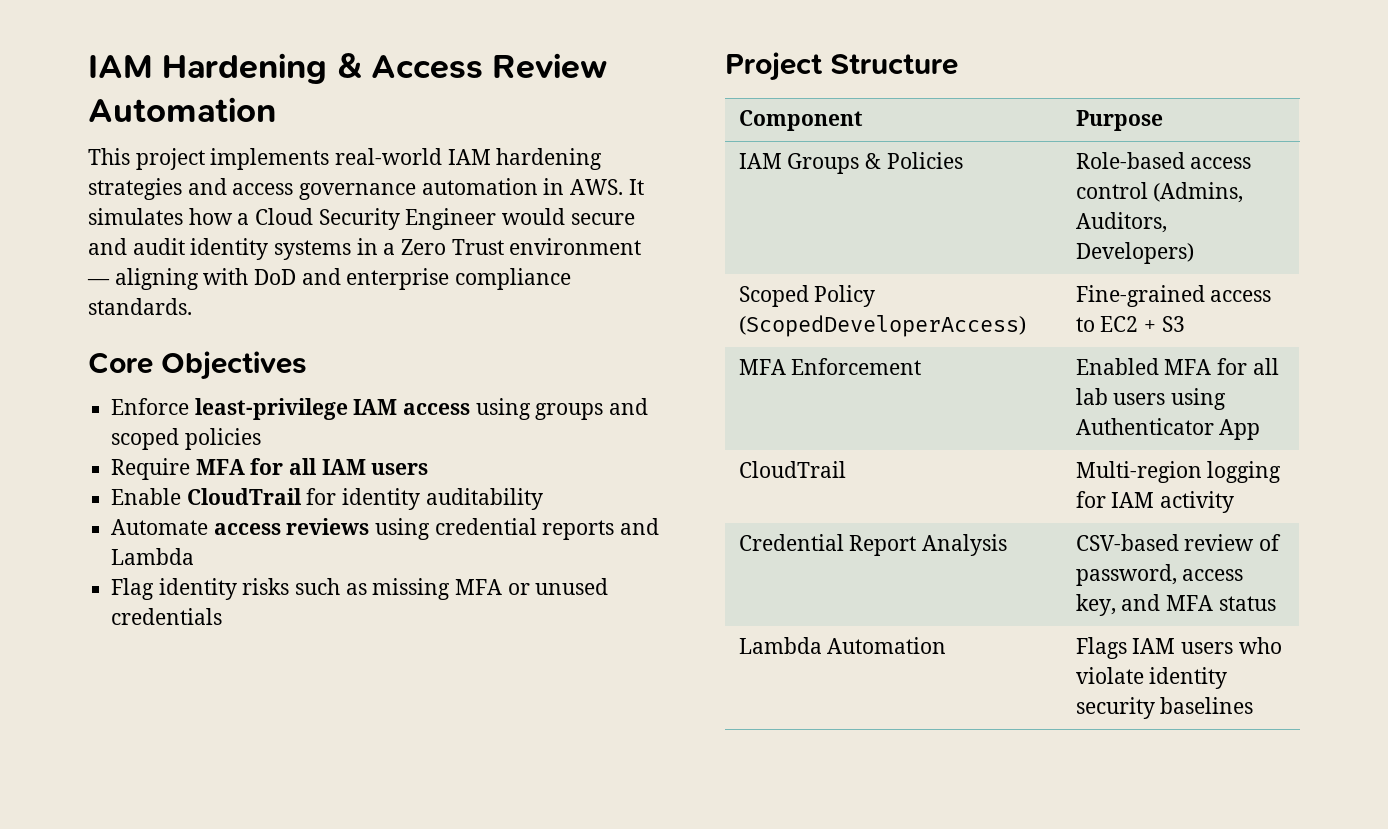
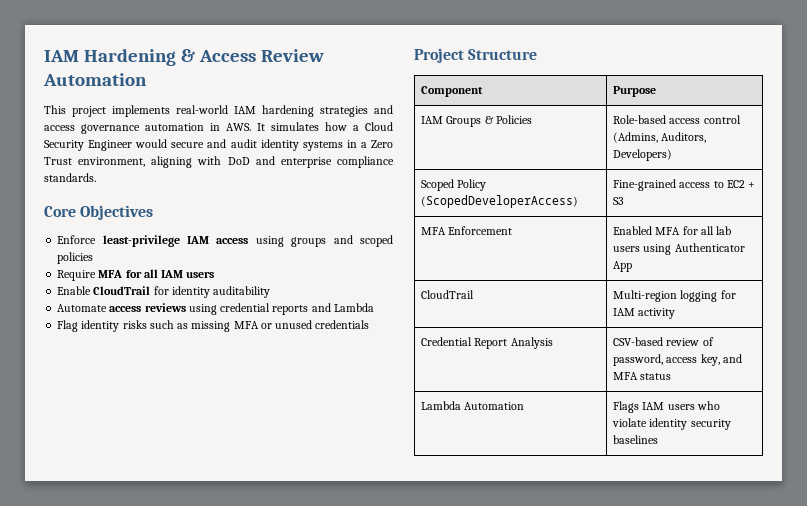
- This project implements real-world IAM hardening strategies and access governance automation in AWS. It simulates how a Cloud Security Engineer would secure and audit identity systems in a Zero Trust environment — aligning with DoD and enterprise compliance standards.
+ This project implements real-world IAM hardening strategies and access governance automation in AWS. It simulates how a Cloud Security Engineer would secure and audit identity systems in a Zero Trust environment, aligning with DoD and enterprise compliance standards.

